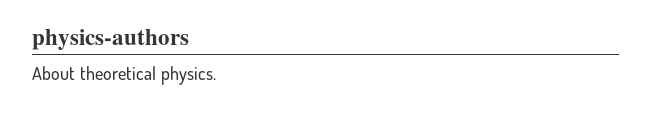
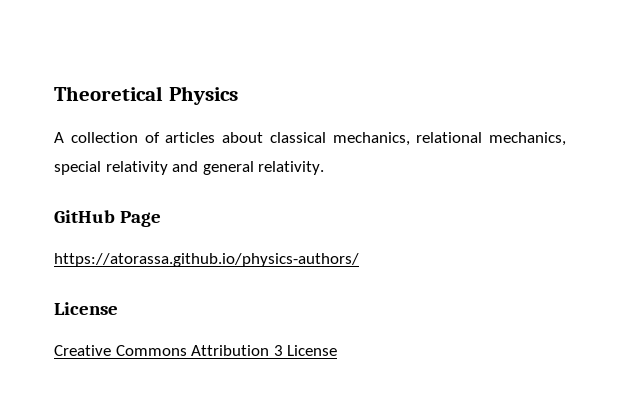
- physics-authors
- About theoretical physics.
+ Theoretical Physics
+ A collection of articles about classical mechanics, relational mechanics, special relativity and general relativity.
+ GitHub Page
+ https://atorassa.github.io/physics-authors/
+ License
+ Creative Commons Attribution 3 License

